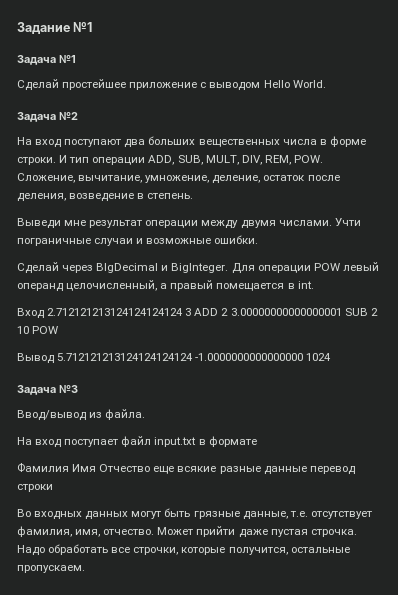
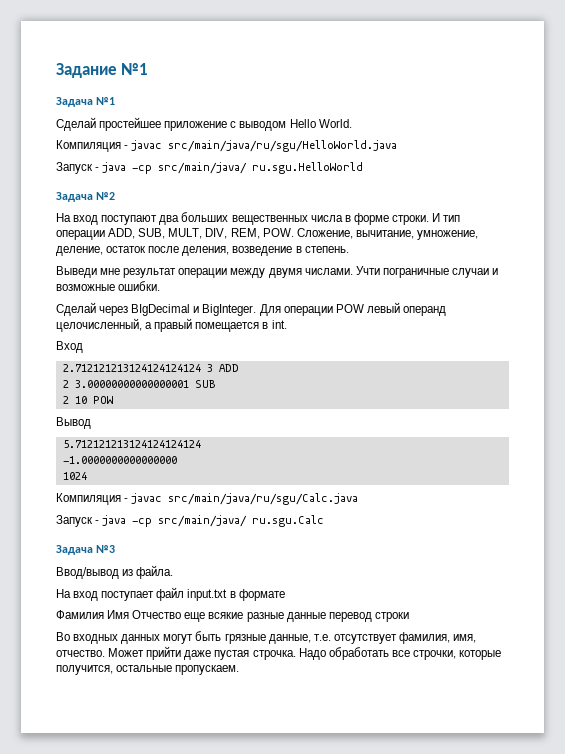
+ Компиляция - javac src/main/java/ru/sgu/HelloWorld.java
+ Запуск - java -cp src/main/java/ ru.sgu.HelloWorld
- Вход 2.712121213124124124124 3 ADD 2 3.00000000000000001 SUB 2 10 POW
+ Вход
+ 2.712121213124124124124 3 ADD
+ 2 3.00000000000000001 SUB
+ 2 10 POW
- Вывод 5.712121213124124124124 -1.0000000000000000 1024
+ Вывод
+ 5.712121213124124124124
+ -1.0000000000000000
+ 1024
+ Компиляция - javac src/main/java/ru/sgu/Calc.java
+ Запуск - java -cp src/main/java/ ru.sgu.Calc

